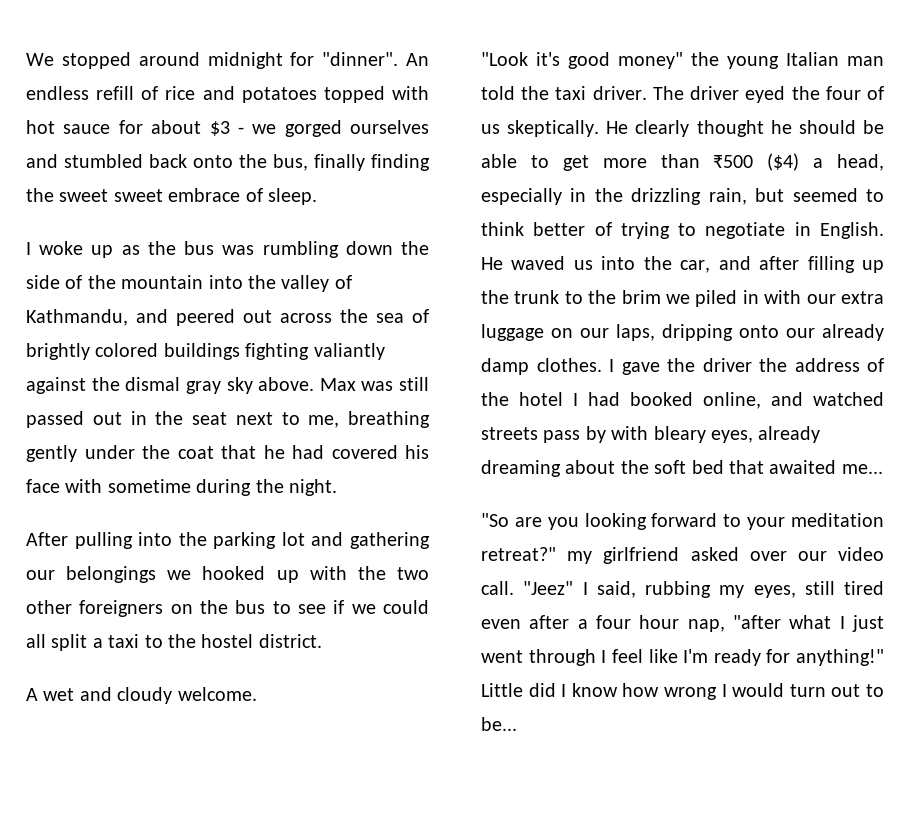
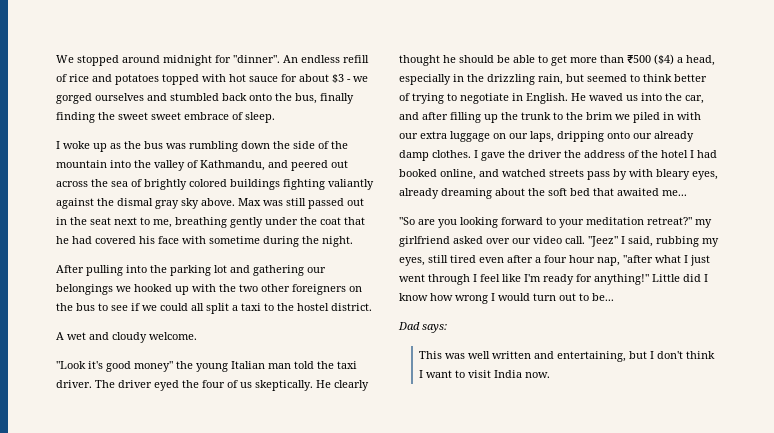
+ Dad says:
+ This was well written and entertaining, but I don't think I want to visit India now.

